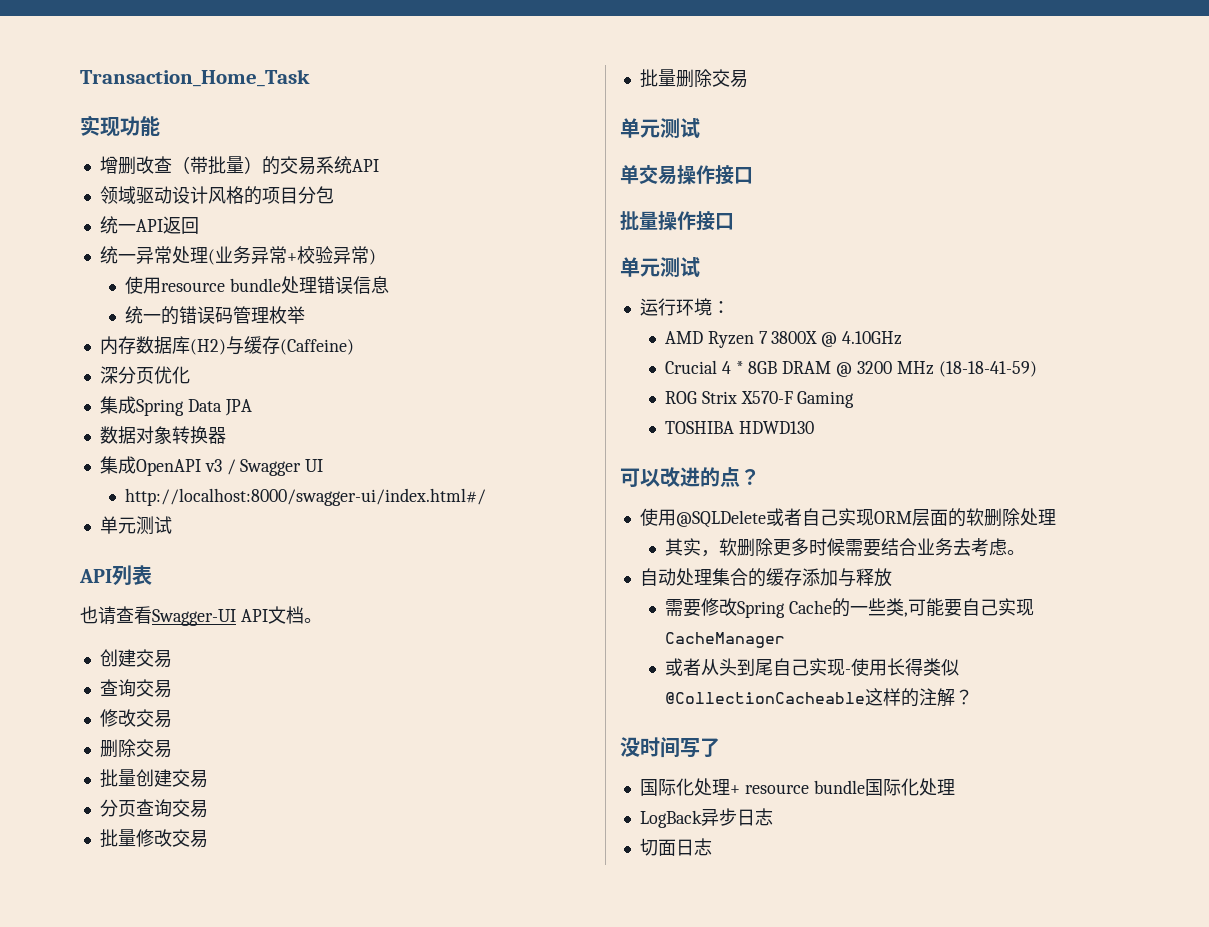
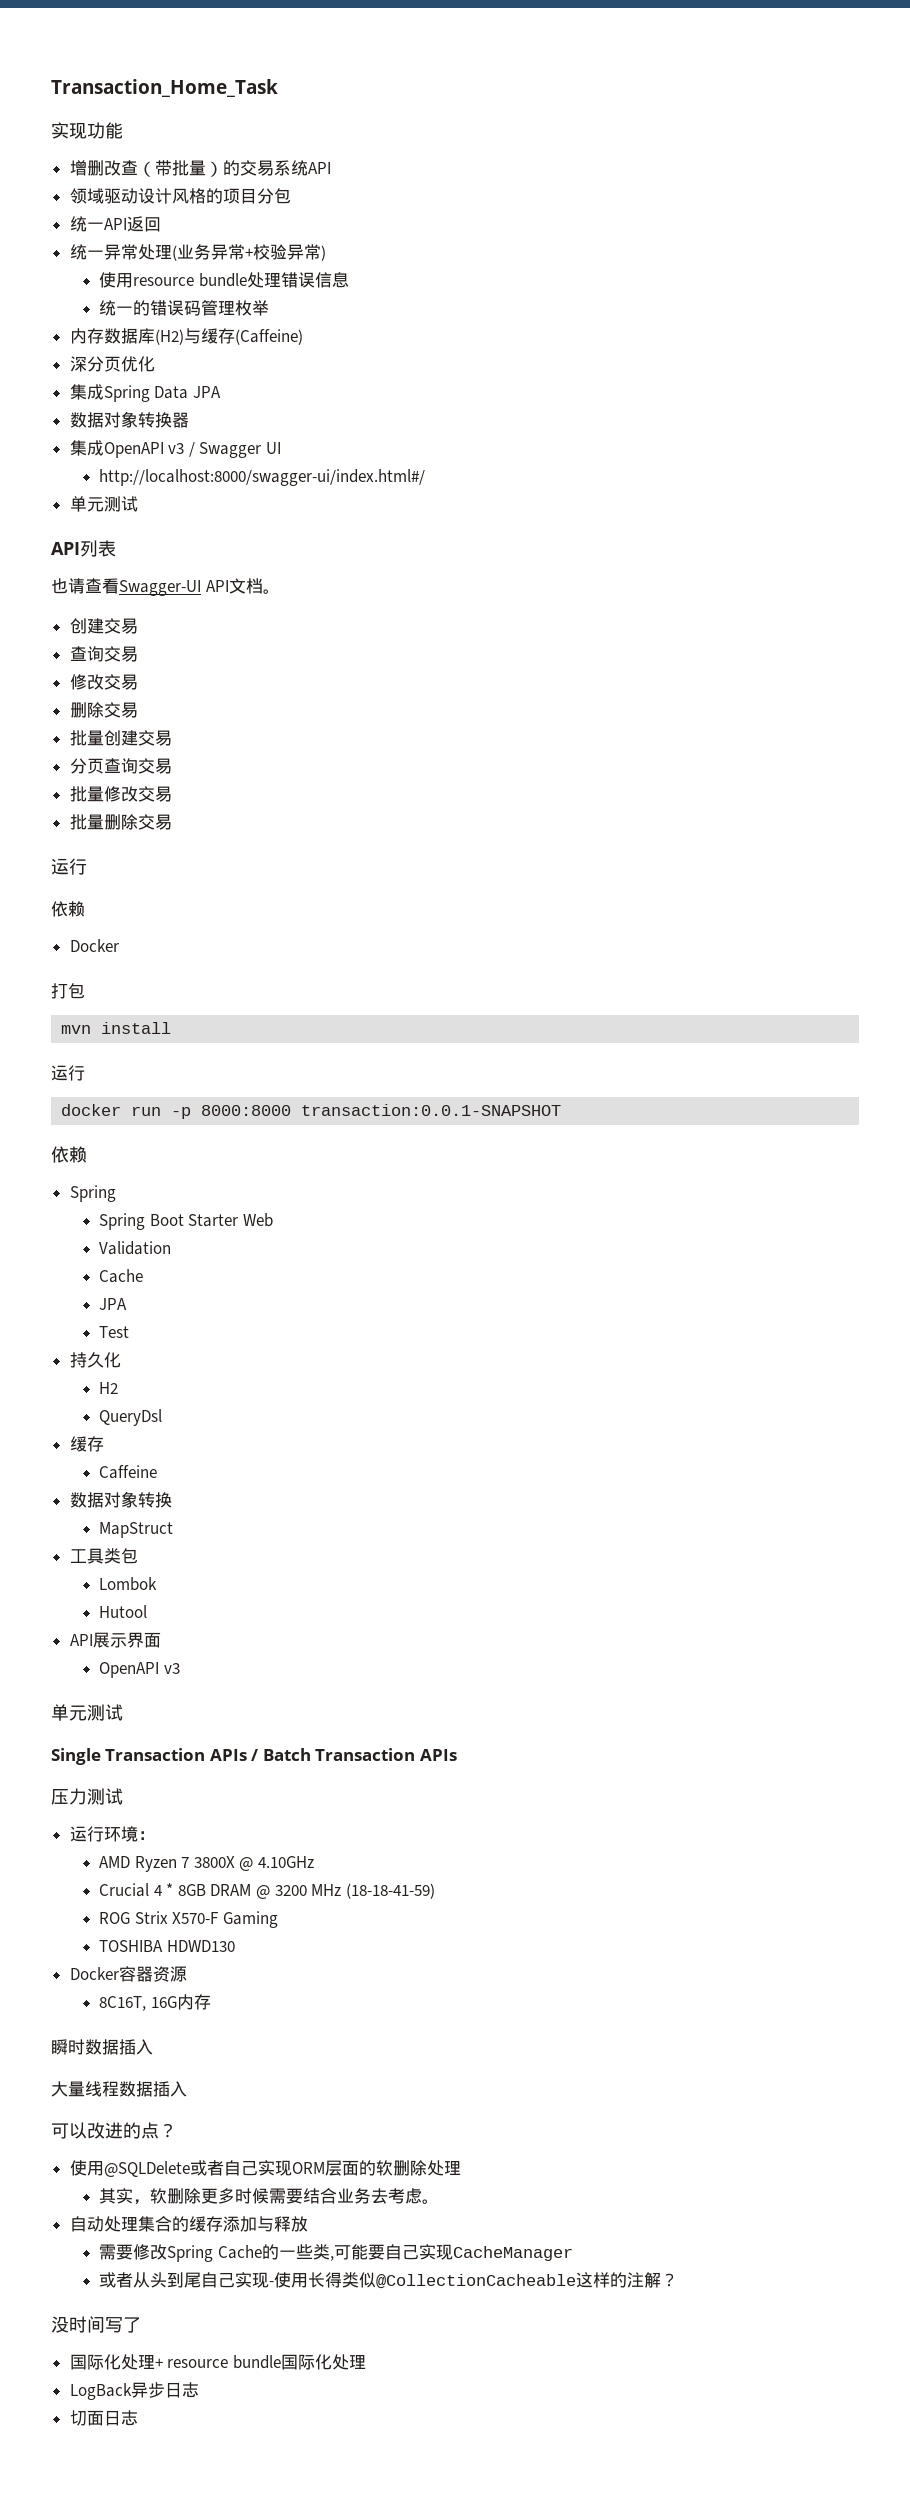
  批量删除交易
+ 运行
+ 依赖
+ Docker
+ 打包
+ mvn install
+ 运行
+ docker run -p 8000:8000 transaction:0.0.1-SNAPSHOT
+ 依赖
+ Spring
+ Spring Boot Starter Web
+ Validation
+ Cache
+ JPA
+ Test
+ 持久化
+ H2
+ QueryDsl
+ 缓存
+ Caffeine
+ 数据对象转换
+ MapStruct
+ 工具类包
+ Lombok
+ Hutool
+ API展示界面
+ OpenAPI v3
  单元测试
- 单交易操作接口
- 批量操作接口
- 单元测试
+ Single Transaction APIs / Batch Transaction APIs
+ 压力测试
+ Docker容器资源
+ 8C16T, 16G内存
+ 瞬时数据插入
+ 大量线程数据插入

